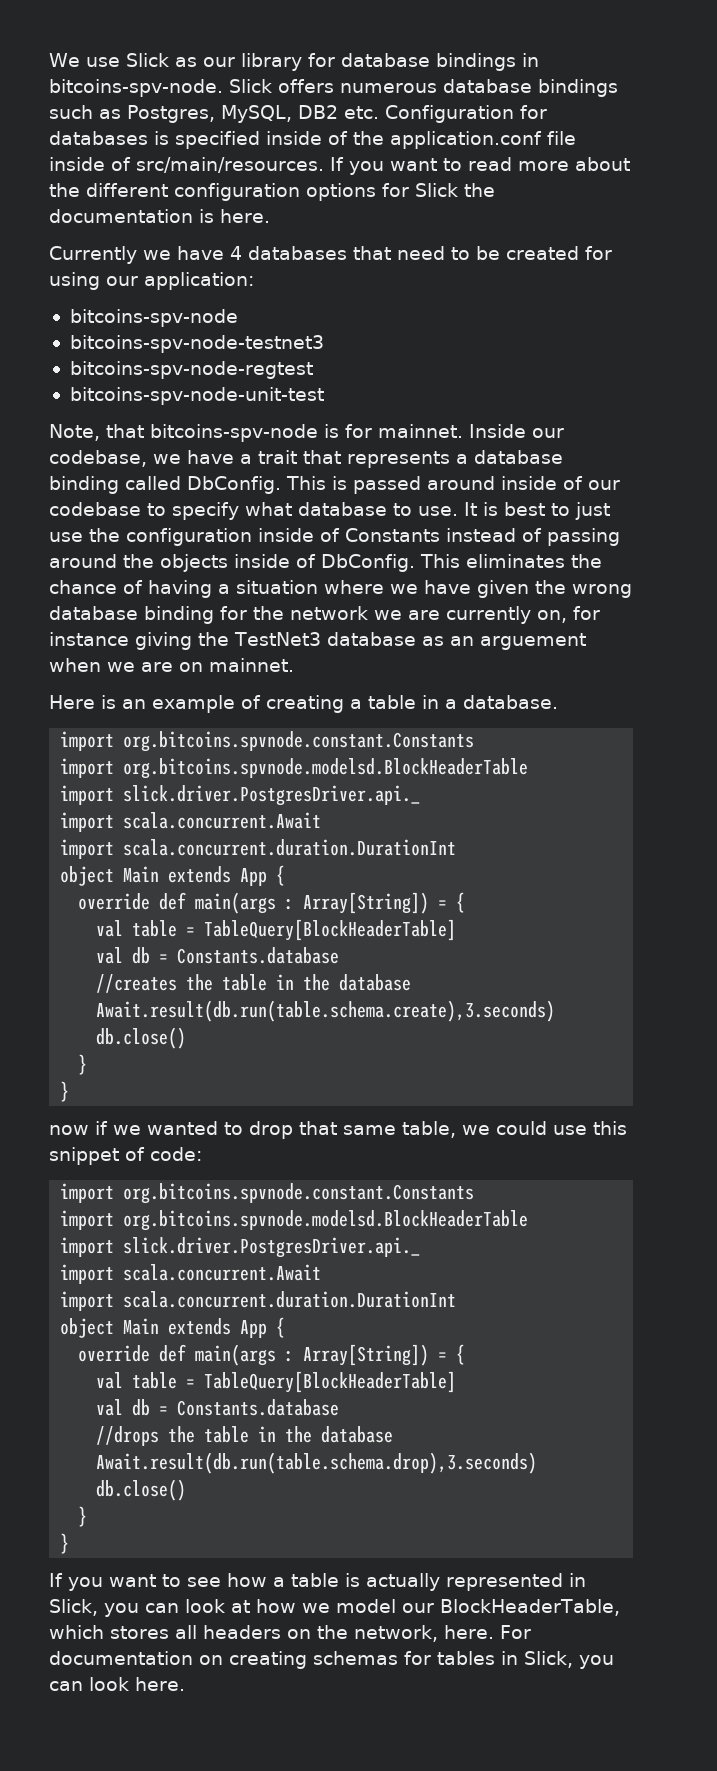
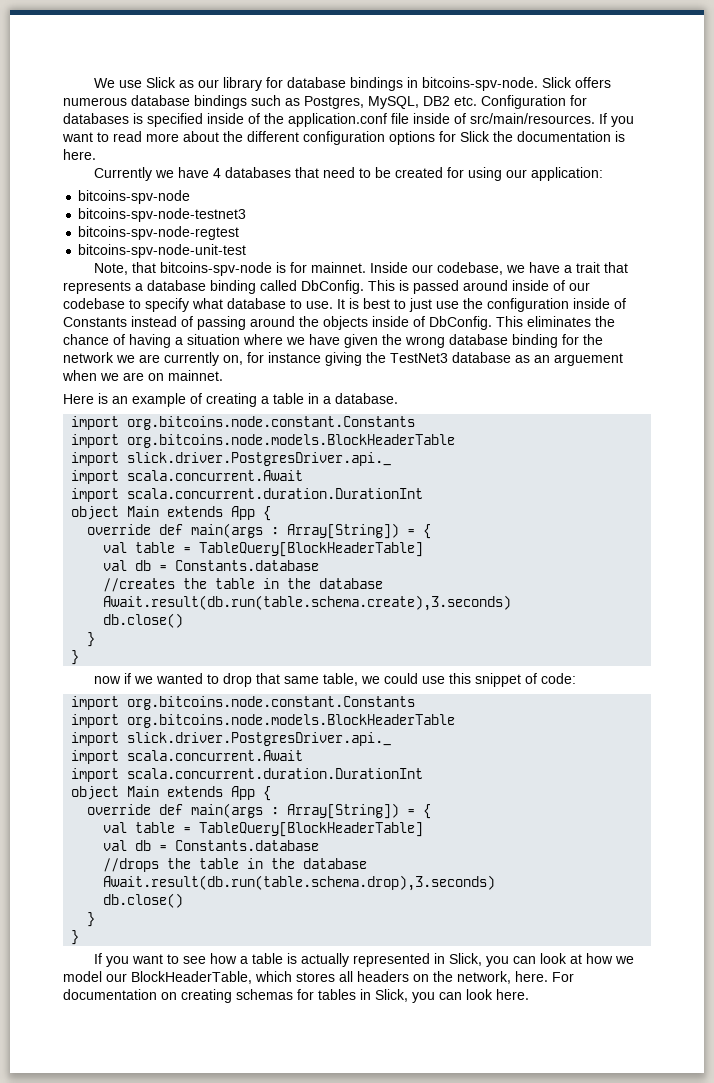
  Here is an example of creating a table in a database.
- import org.bitcoins.spvnode.constant.Constants
- import org.bitcoins.spvnode.modelsd.BlockHeaderTable
+ import org.bitcoins.node.constant.Constants
+ import org.bitcoins.node.models.BlockHeaderTable
  now if we wanted to drop that same table, we could use this snippet of code:
- import org.bitcoins.spvnode.constant.Constants
- import org.bitcoins.spvnode.modelsd.BlockHeaderTable
+ import org.bitcoins.node.constant.Constants
+ import org.bitcoins.node.models.BlockHeaderTable

